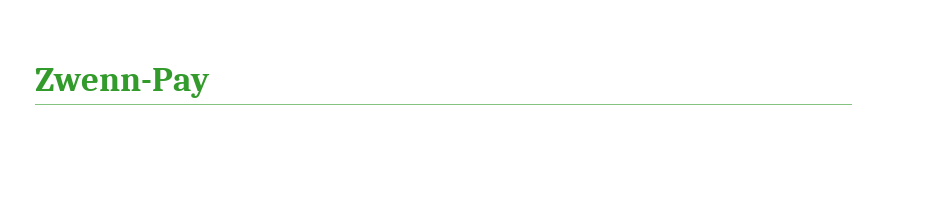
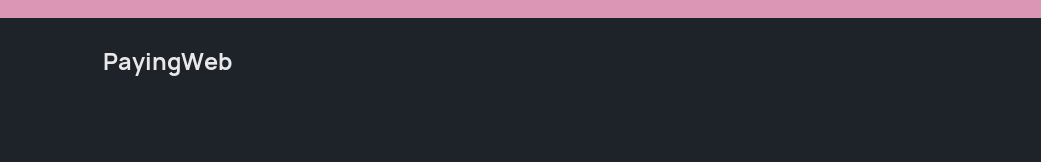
- Zwenn-Pay
+ PayingWeb

